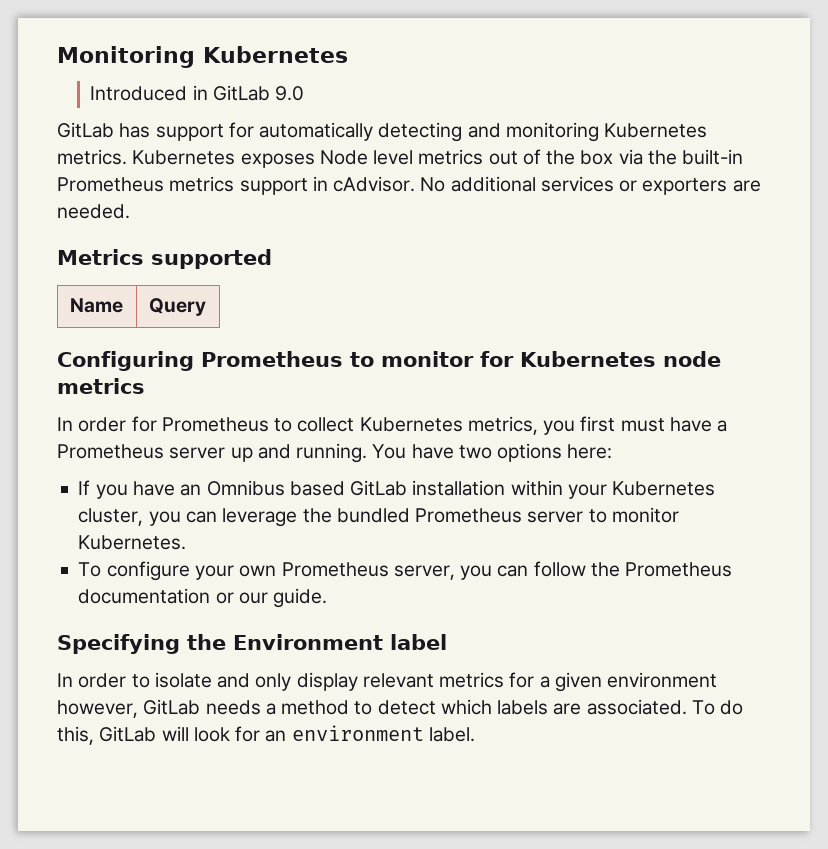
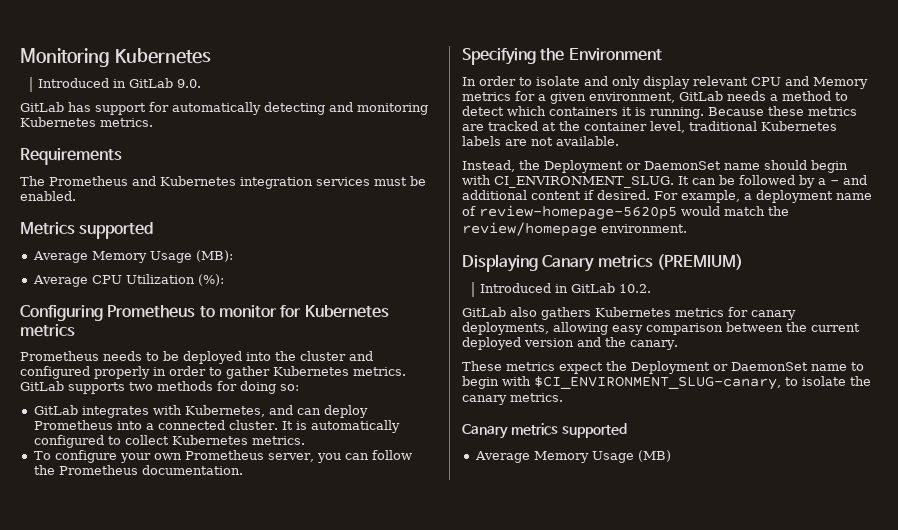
- Introduced in GitLab 9.0
+ Introduced in GitLab 9.0.
- GitLab has support for automatically detecting and monitoring Kubernetes metrics. Kubernetes exposes Node level metrics out of the box via the built-in Prometheus metrics support in cAdvisor. No additional services or exporters are needed.
+ GitLab has support for automatically detecting and monitoring Kubernetes metrics.
+ Requirements
+ The Prometheus and Kubernetes integration services must be enabled.
  Metrics supported
- Name | Query
+ Average Memory Usage (MB):
+ Average CPU Utilization (%):
- Configuring Prometheus to monitor for Kubernetes node metrics
+ Configuring Prometheus to monitor for Kubernetes metrics
- In order for Prometheus to collect Kubernetes metrics, you first must have a Prometheus server up and running. You have two options here:
- If you have an Omnibus based GitLab installation within your Kubernetes cluster, you can leverage the bundled Prometheus server to monitor Kubernetes.
+ Prometheus needs to be deployed into the cluster and configured properly in order to gather Kubernetes metrics. GitLab supports two methods for doing so:
+ GitLab integrates with Kubernetes, and can deploy Prometheus into a connected cluster. It is automatically configured to collect Kubernetes metrics.
- To configure your own Prometheus server, you can follow the Prometheus documentation or our guide.
+ To configure your own Prometheus server, you can follow the Prometheus documentation.
- Specifying the Environment label
+ Specifying the Environment
- In order to isolate and only display relevant metrics for a given environment however, GitLab needs a method to detect which labels are associated. To do this, GitLab will look for an environment label.
+ In order to isolate and only display relevant CPU and Memory metrics for a given environment, GitLab needs a method to detect which containers it is running. Because these metrics are tracked at the container level, traditional Kubernetes labels are not available.
+ Instead, the Deployment or DaemonSet name should begin with CI_ENVIRONMENT_SLUG. It can be followed by a - and additional content if desired. For example, a deployment name of review-homepage-5620p5 would match the review/homepage environment.
+ Displaying Canary metrics (PREMIUM)
+ Introduced in GitLab 10.2.
+ GitLab also gathers Kubernetes metrics for canary deployments, allowing easy comparison between the current deployed version and the canary.
+ These metrics expect the Deployment or DaemonSet name to begin with $CI_ENVIRONMENT_SLUG-canary, to isolate the canary metrics.
+ Canary metrics supported
+ Average Memory Usage (MB)

